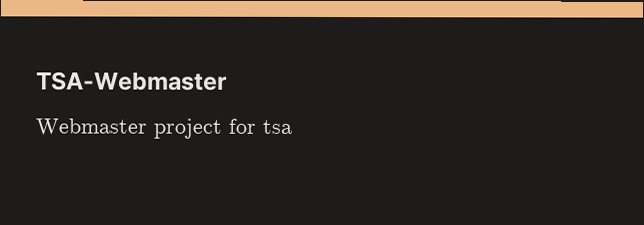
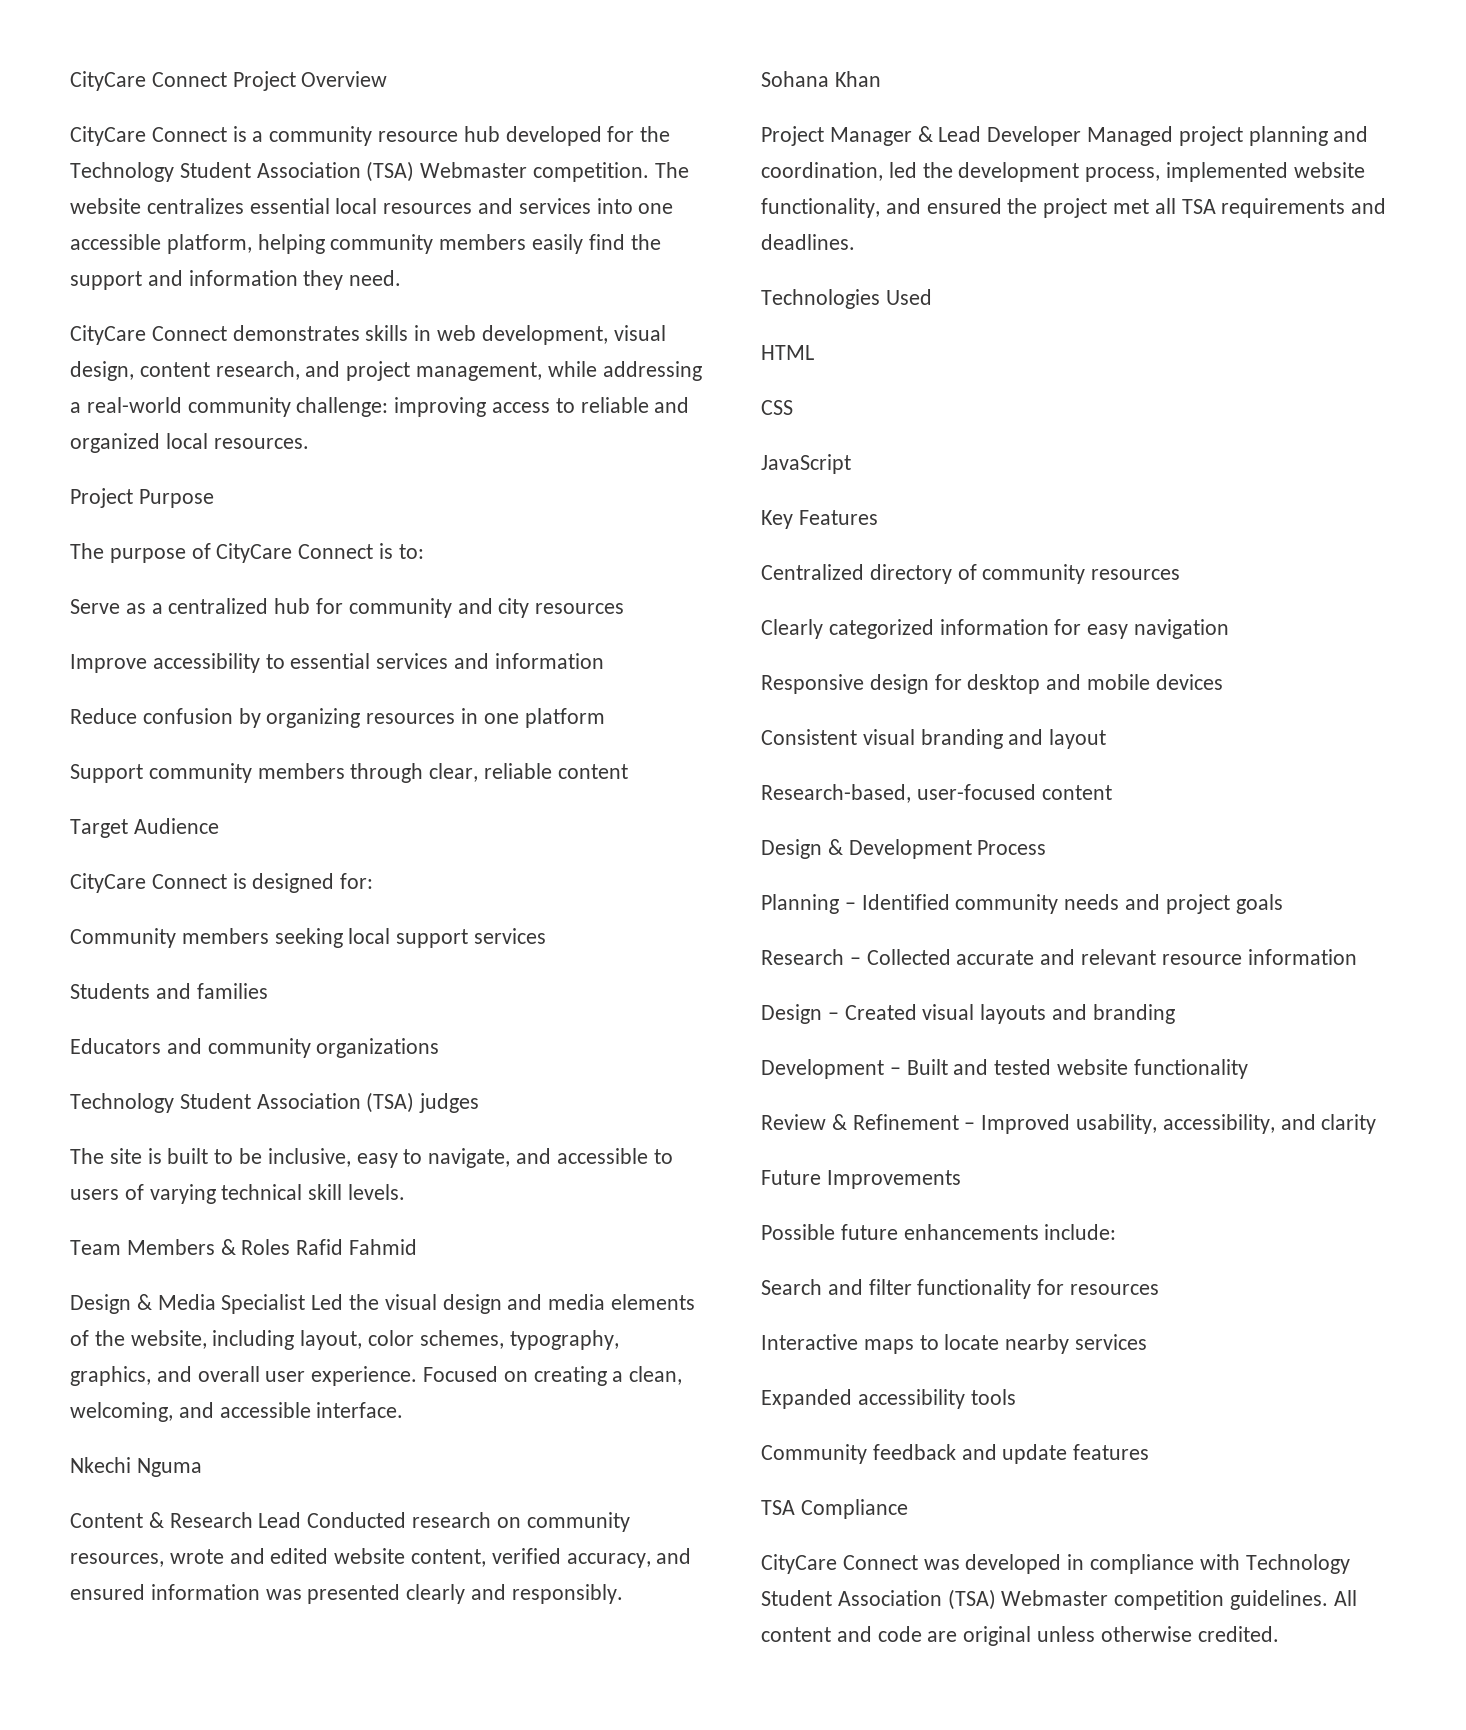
- TSA-Webmaster
- Webmaster project for tsa
+ CityCare Connect Project Overview
+ CityCare Connect is a community resource hub developed for the Technology Student Association (TSA) Webmaster competition. The website centralizes essential local resources and services into one accessible platform, helping community members easily find the support and information they need.
+ CityCare Connect demonstrates skills in web development, visual design, content research, and project management, while addressing a real-world community challenge: improving access to reliable and organized local resources.
+ Project Purpose
+ The purpose of CityCare Connect is to:
+ Serve as a centralized hub for community and city resources
+ Improve accessibility to essential services and information
+ Reduce confusion by organizing resources in one platform
+ Support community members through clear, reliable content
+ Target Audience
+ CityCare Connect is designed for:
+ Community members seeking local support services
+ Students and families
+ Educators and community organizations
+ Technology Student Association (TSA) judges
+ The site is built to be inclusive, easy to navigate, and accessible to users of varying technical skill levels.
+ Team Members & Roles Rafid Fahmid
+ Design & Media Specialist Led the visual design and media elements of the website, including layout, color schemes, typography, graphics, and overall user experience. Focused on creating a clean, welcoming, and accessible interface.
+ Nkechi Nguma
+ Content & Research Lead Conducted research on community resources, wrote and edited website content, verified accuracy, and ensured information was presented clearly and responsibly.
+ Sohana Khan
+ Project Manager & Lead Developer Managed project planning and coordination, led the development process, implemented website functionality, and ensured the project met all TSA requirements and deadlines.
+ Technologies Used
+ HTML
+ CSS
+ JavaScript
+ Key Features
+ Centralized directory of community resources
+ Clearly categorized information for easy navigation
+ Responsive design for desktop and mobile devices
+ Consistent visual branding and layout
+ Research-based, user-focused content
+ Design & Development Process
+ Planning – Identified community needs and project goals
+ Research – Collected accurate and relevant resource information
+ Design – Created visual layouts and branding
+ Development – Built and tested website functionality
+ Review & Refinement – Improved usability, accessibility, and clarity
+ Future Improvements
+ Possible future enhancements include:
+ Search and filter functionality for resources
+ Interactive maps to locate nearby services
+ Expanded accessibility tools
+ Community feedback and update features
+ TSA Compliance
+ CityCare Connect was developed in compliance with Technology Student Association (TSA) Webmaster competition guidelines. All content and code are original unless otherwise credited.

